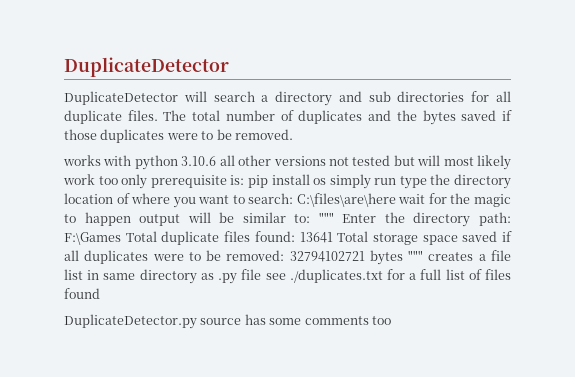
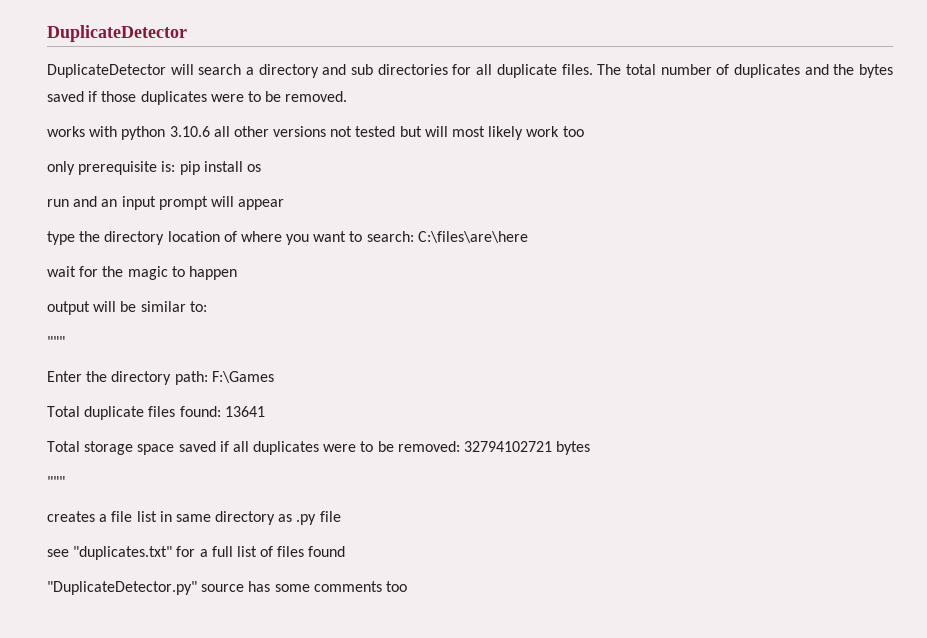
- works with python 3.10.6 all other versions not tested but will most likely work too only prerequisite is:
+ works with python 3.10.6 all other versions not tested but will most likely work too
+ only prerequisite is:
- pip install os simply run type the directory location of where you want to search:
+ pip install os
+ run and an input prompt will appear
+ type the directory location of where you want to search:
- C:\files\are\here wait for the magic to happen output will be similar to: """ Enter the directory path:
+ C:\files\are\here
+ wait for the magic to happen
+ output will be similar to:
+ """
+ Enter the directory path:
- F:\Games Total duplicate files found:
+ F:\Games
+ Total duplicate files found:
- 13641 Total storage space saved if all duplicates were to be removed:
+ 13641
+ Total storage space saved if all duplicates were to be removed:
- 32794102721 bytes """ creates a file list in same directory as .py file see ./duplicates.txt for a full list of files found
+ 32794102721 bytes
+ """
+ creates a file list in same directory as .py file
+ see "duplicates.txt" for a full list of files found
- DuplicateDetector.py source has some comments too
+ "DuplicateDetector.py" source has some comments too

